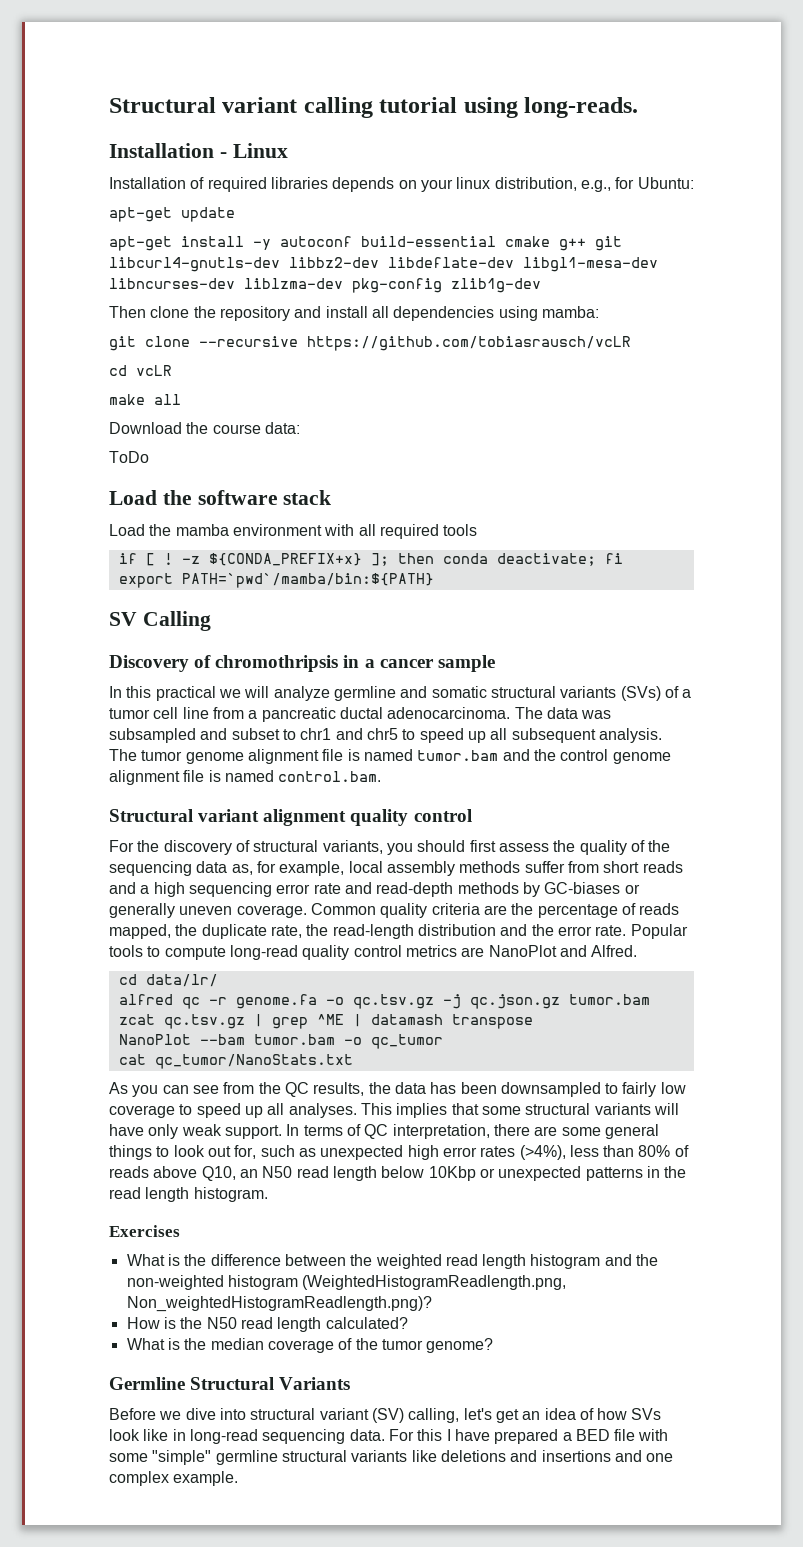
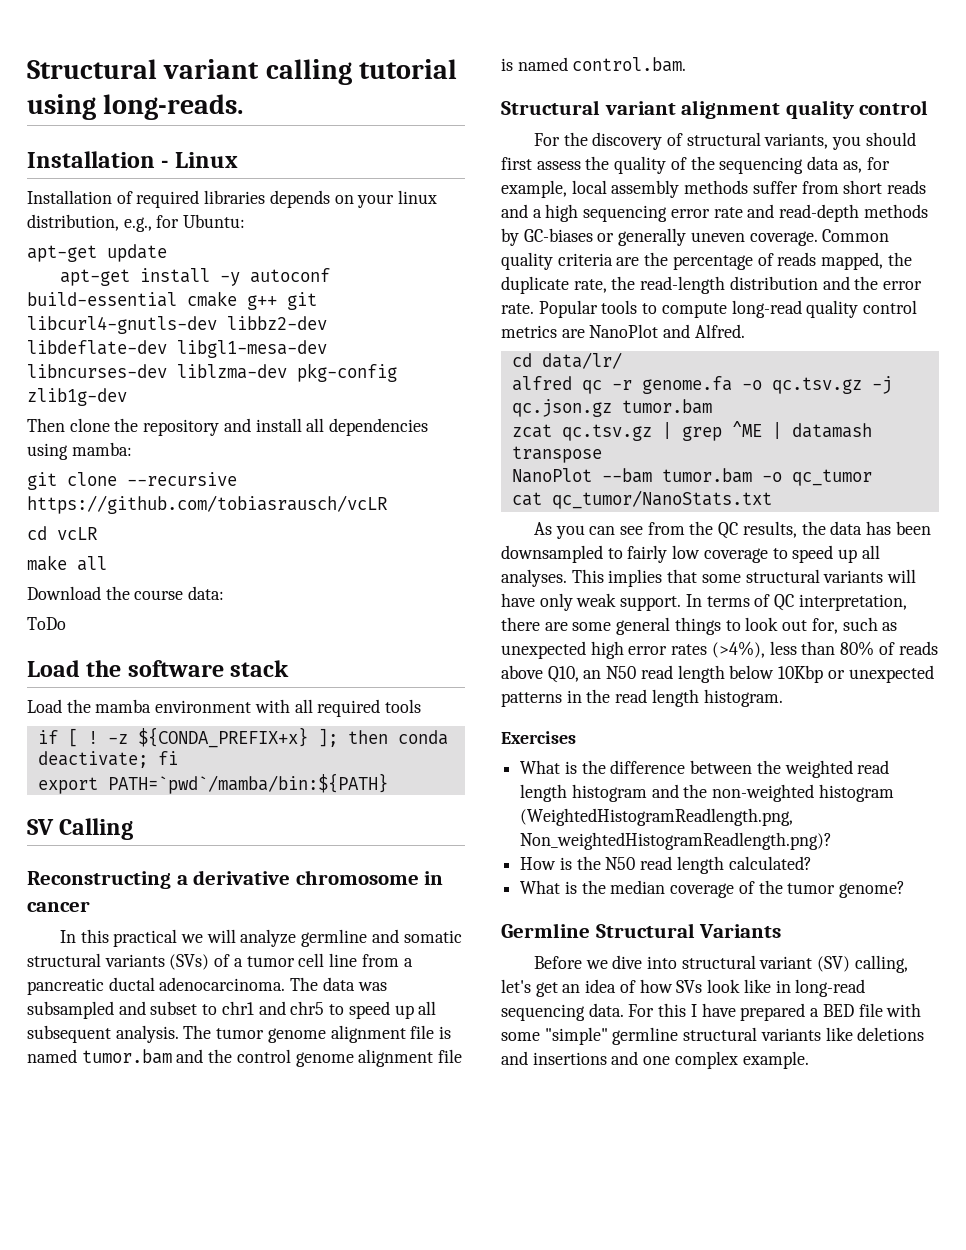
- Discovery of chromothripsis in a cancer sample
+ Reconstructing a derivative chromosome in cancer

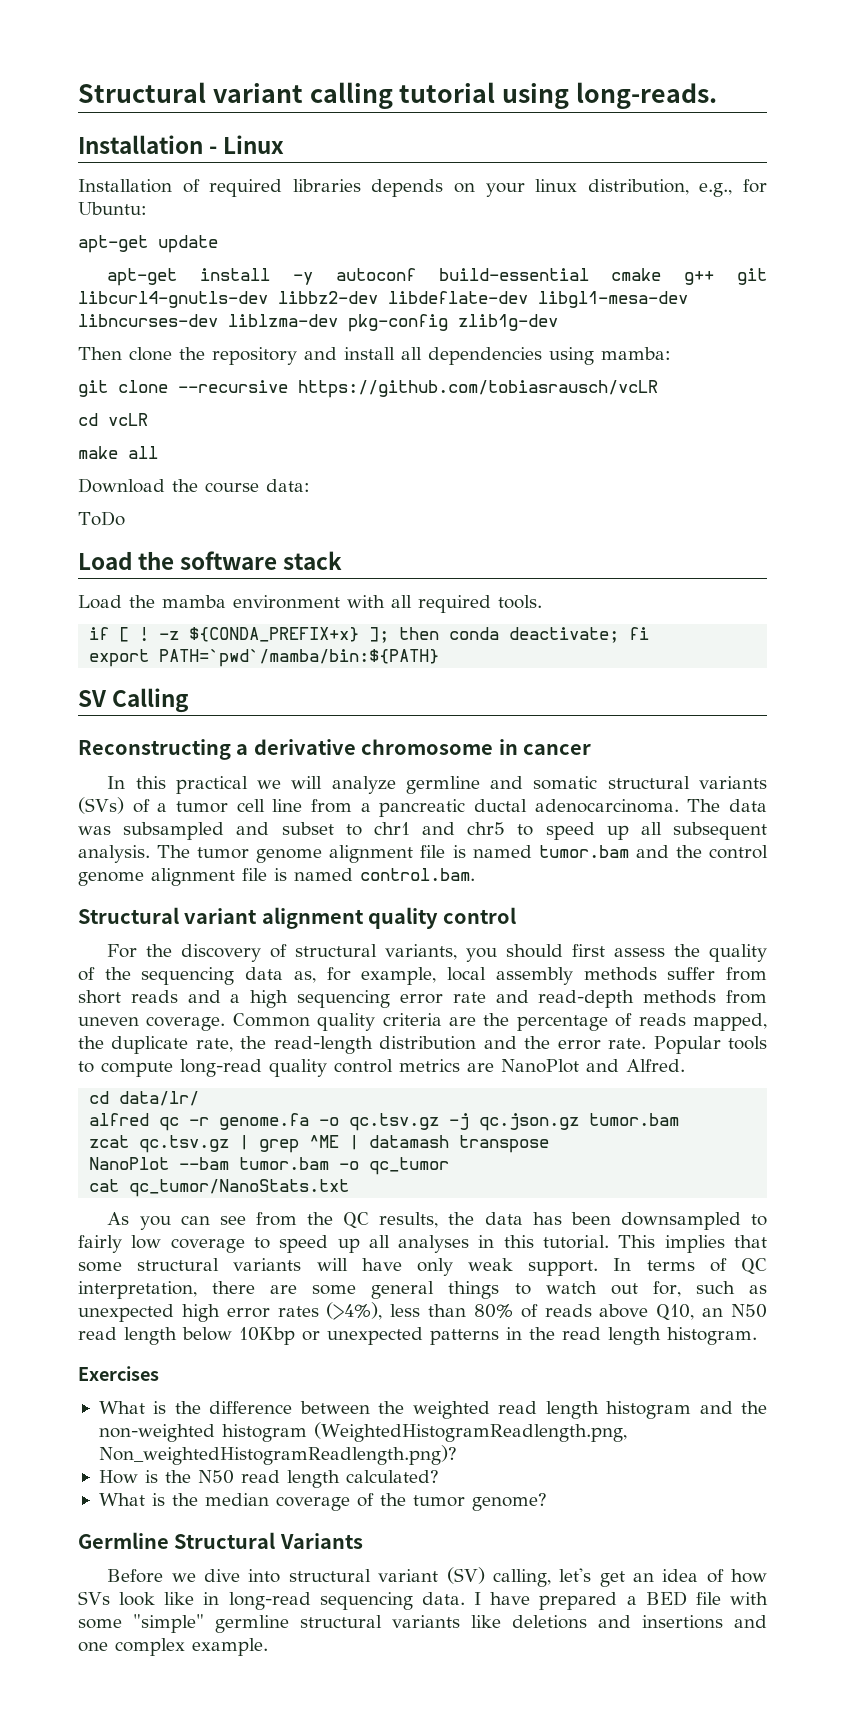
- Load the mamba environment with all required tools
+ Load the mamba environment with all required tools.
- For the discovery of structural variants, you should first assess the quality of the sequencing data as, for example, local assembly methods suffer from short reads and a high sequencing error rate and read-depth methods by GC-biases or generally uneven coverage.
+ For the discovery of structural variants, you should first assess the quality of the sequencing data as, for example, local assembly methods suffer from short reads and a high sequencing error rate and read-depth methods from uneven coverage.
- As you can see from the QC results, the data has been downsampled to fairly low coverage to speed up all analyses.
+ As you can see from the QC results, the data has been downsampled to fairly low coverage to speed up all analyses in this tutorial.
- In terms of QC interpretation, there are some general things to look out for, such as unexpected high error rates (>4%), less than 80% of reads above Q10, an N50 read length below 10Kbp or unexpected patterns in the read length histogram.
+ In terms of QC interpretation, there are some general things to watch out for, such as unexpected high error rates (>4%), less than 80% of reads above Q10, an N50 read length below 10Kbp or unexpected patterns in the read length histogram.
- For this I have prepared a BED file with some "simple" germline structural variants like deletions and insertions and one complex example.
+ I have prepared a BED file with some "simple" germline structural variants like deletions and insertions and one complex example.

